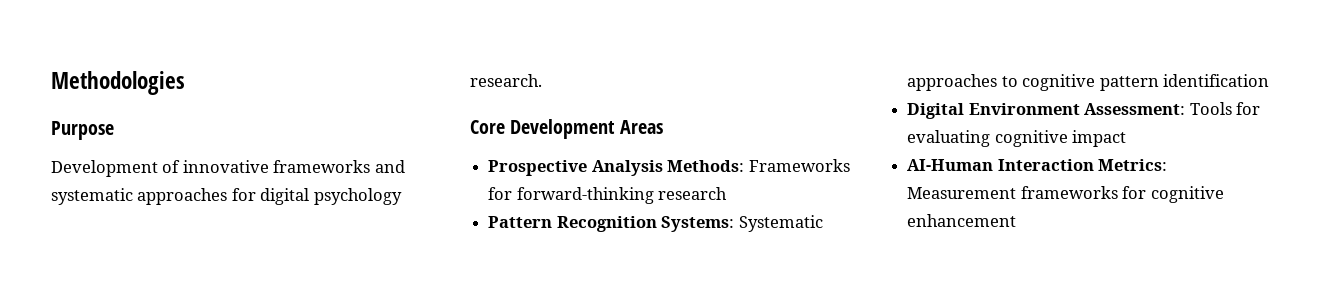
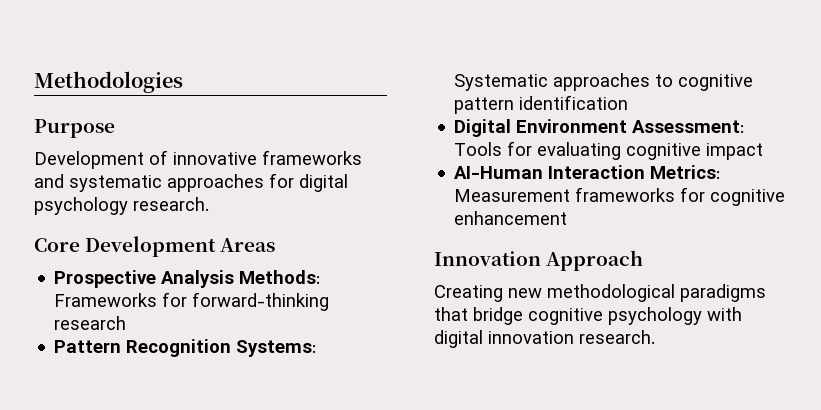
+ Innovation Approach
+ Creating new methodological paradigms that bridge cognitive psychology with digital innovation research.

